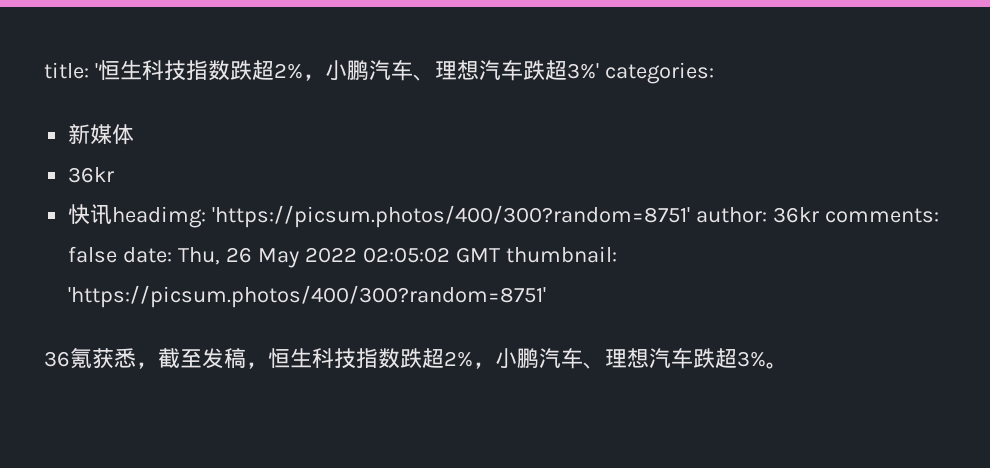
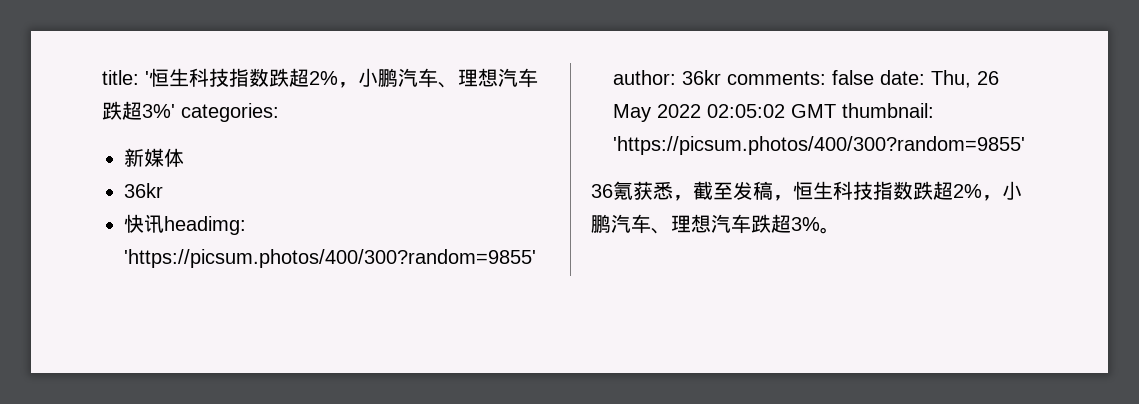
- 快讯headimg: 'https://picsum.photos/400/300?random=8751' author: 36kr comments: false date: Thu, 26 May 2022 02:05:02 GMT thumbnail: 'https://picsum.photos/400/300?random=8751'
+ 快讯headimg: 'https://picsum.photos/400/300?random=9855' author: 36kr comments: false date: Thu, 26 May 2022 02:05:02 GMT thumbnail: 'https://picsum.photos/400/300?random=9855'

